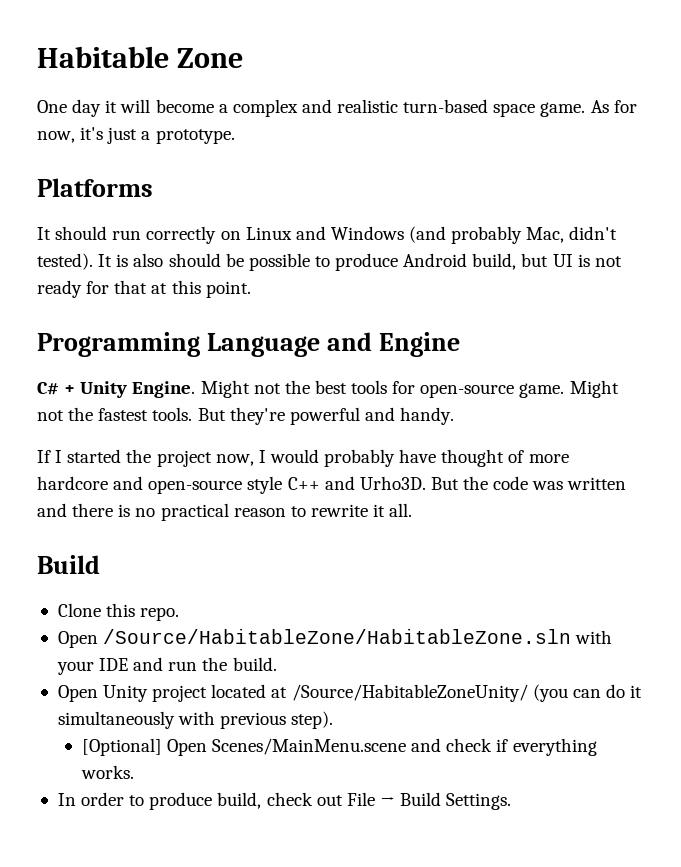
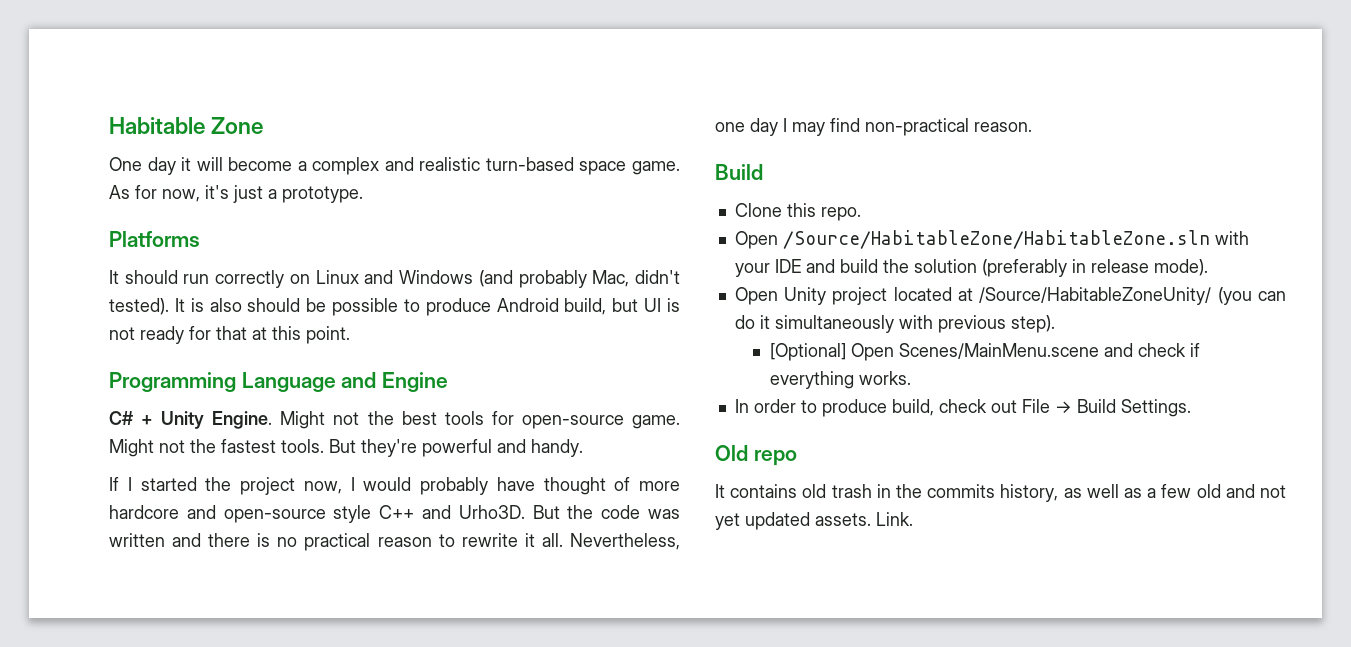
+ Nevertheless, one day I may find non-practical reason.
- Open /Source/HabitableZone/HabitableZone.sln with your IDE and run the build.
+ Open /Source/HabitableZone/HabitableZone.sln with your IDE and build the solution (preferably in release mode).
+ Old repo
+ It contains old trash in the commits history, as well as a few old and not yet updated assets. Link.

